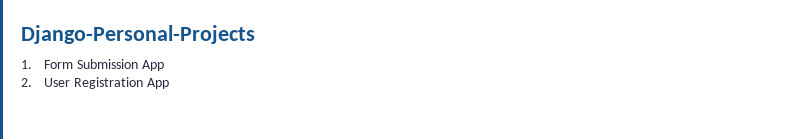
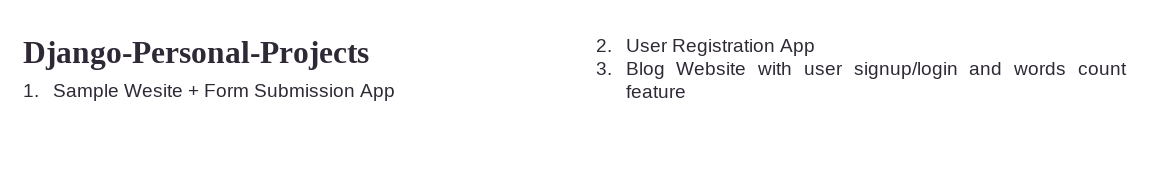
- 1. Form Submission App
+ 1. Sample Wesite + Form Submission App
+ 3. Blog Website with user signup/login and words count feature

